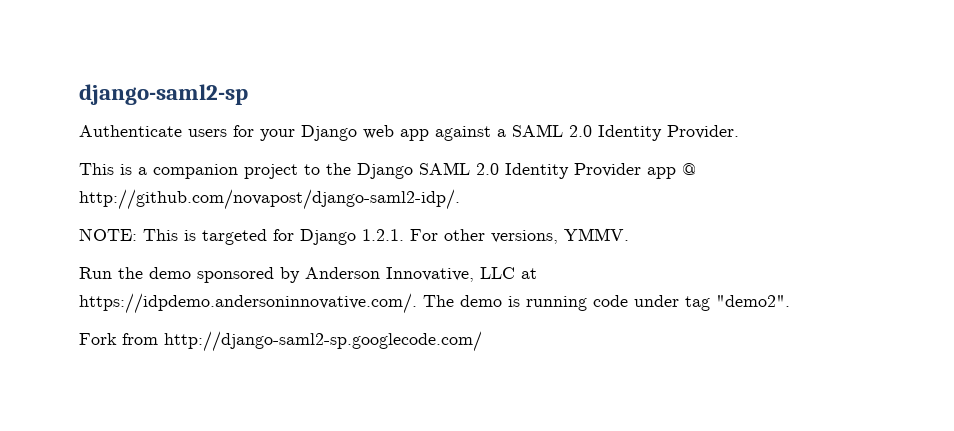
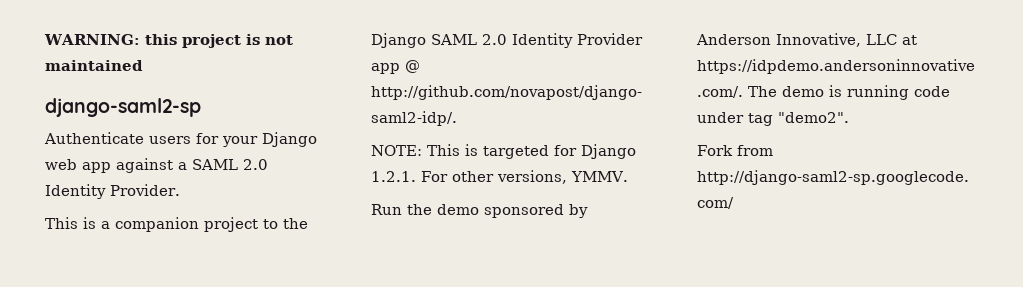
+ WARNING: this project is not maintained

